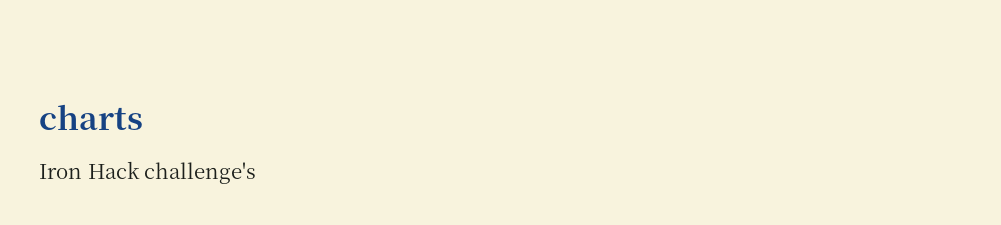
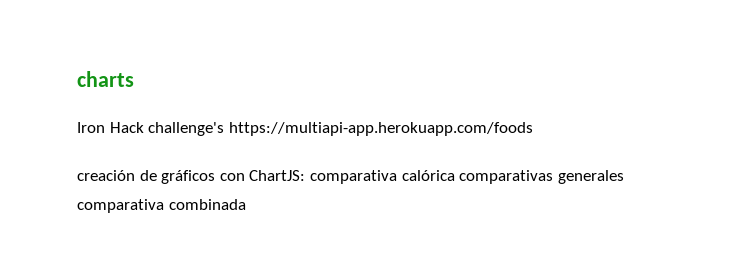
- Iron Hack challenge's
+ Iron Hack challenge's https://multiapi-app.herokuapp.com/foods
+ creación de gráficos con ChartJS: comparativa calórica comparativas generales comparativa combinada

